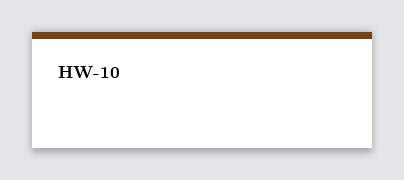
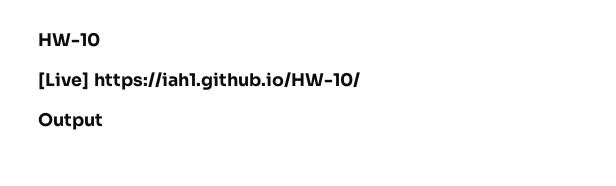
+ [Live] https://iah1.github.io/HW-10/
+ Output

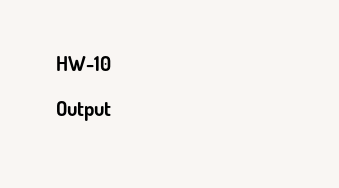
- [Live] https://iah1.github.io/HW-10/

